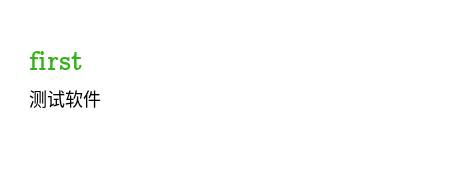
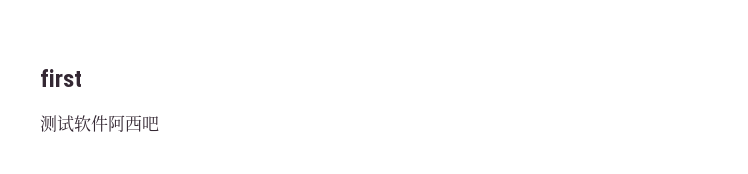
- 测试软件
+ 测试软件阿西吧

